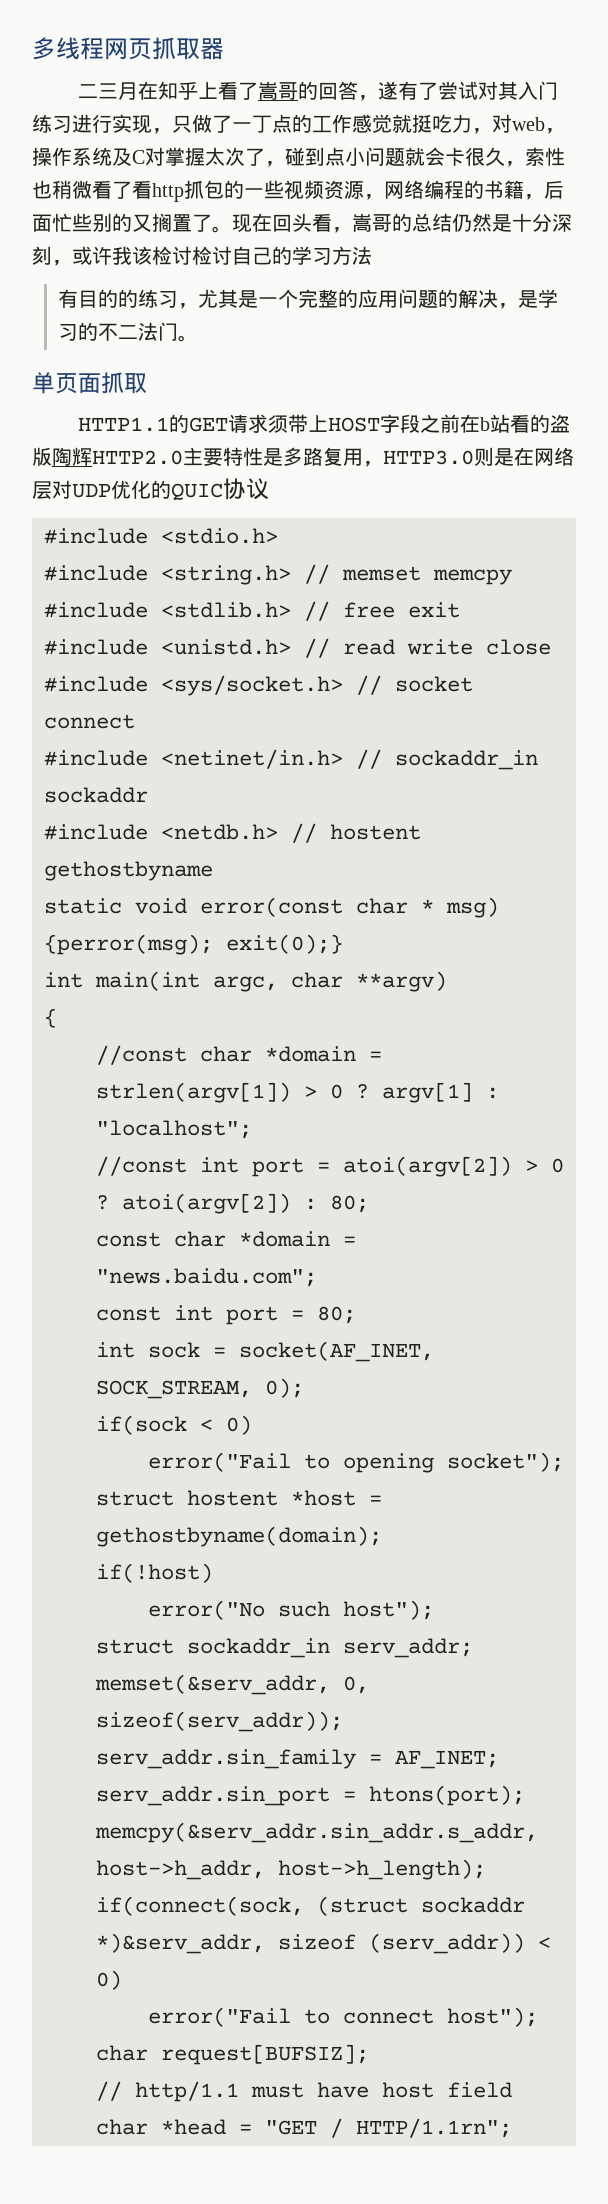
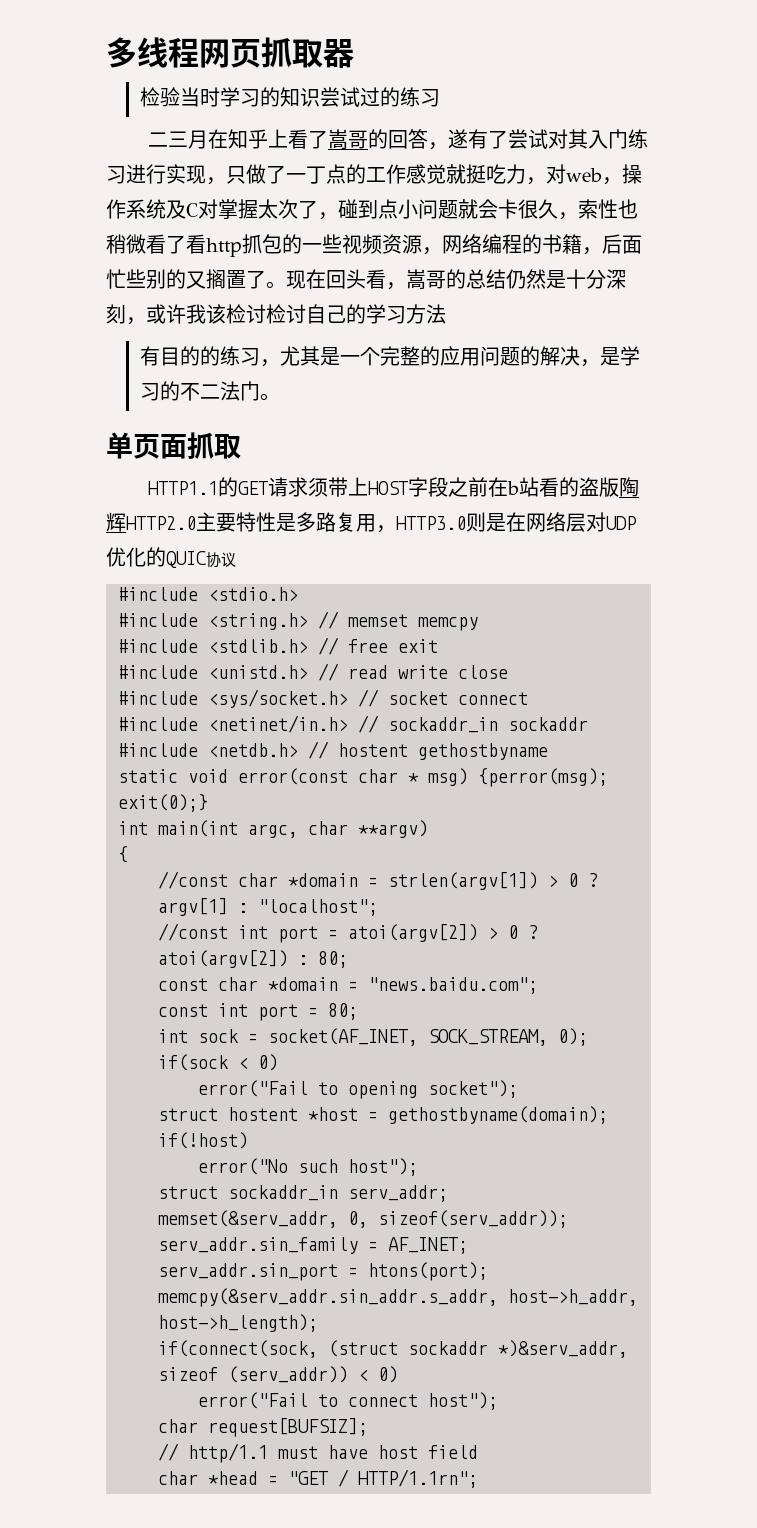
+ 检验当时学习的知识尝试过的练习

